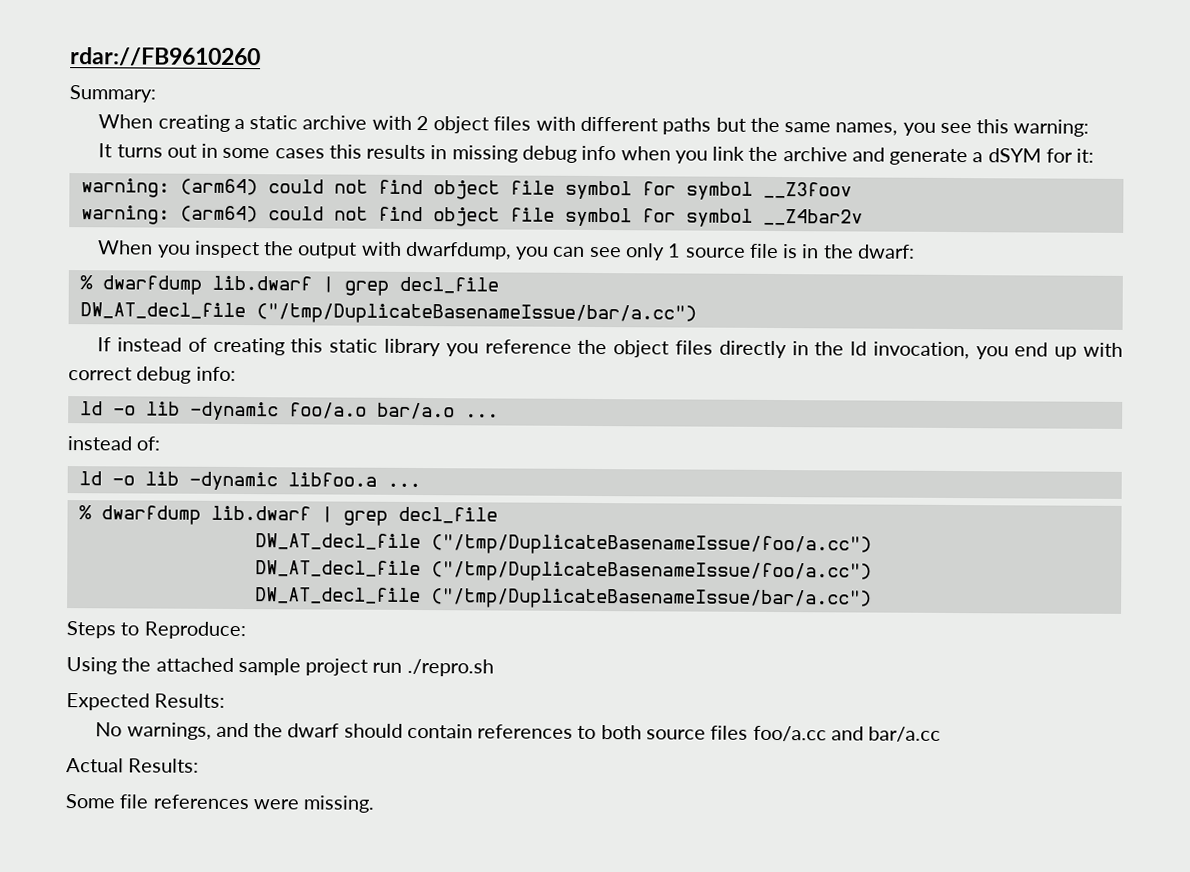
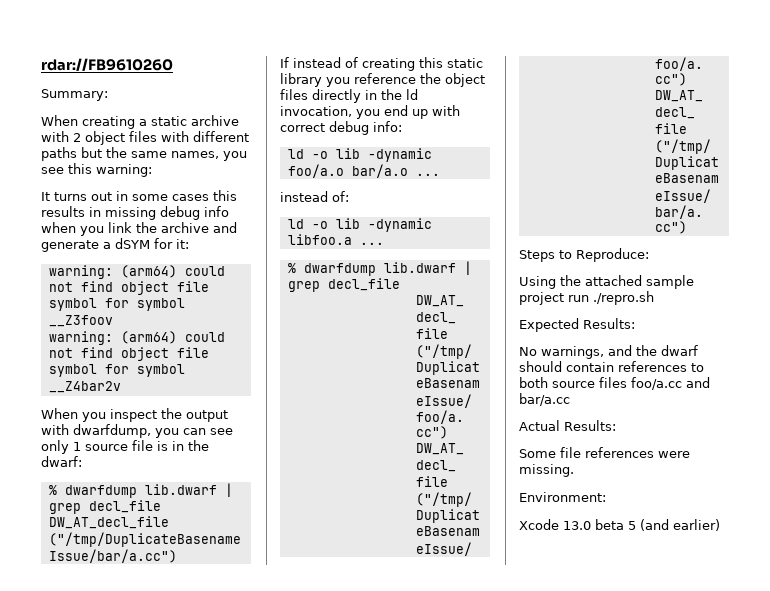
+ Environment:
+ Xcode 13.0 beta 5 (and earlier)

